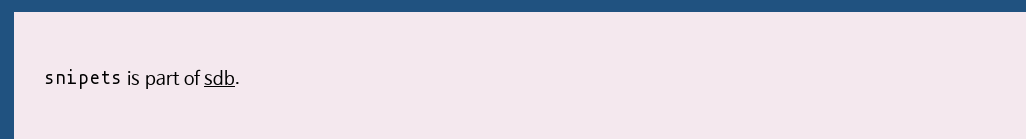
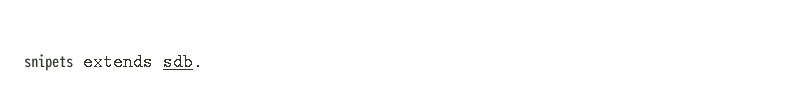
- snipets is part of sdb.
+ snipets extends sdb.

